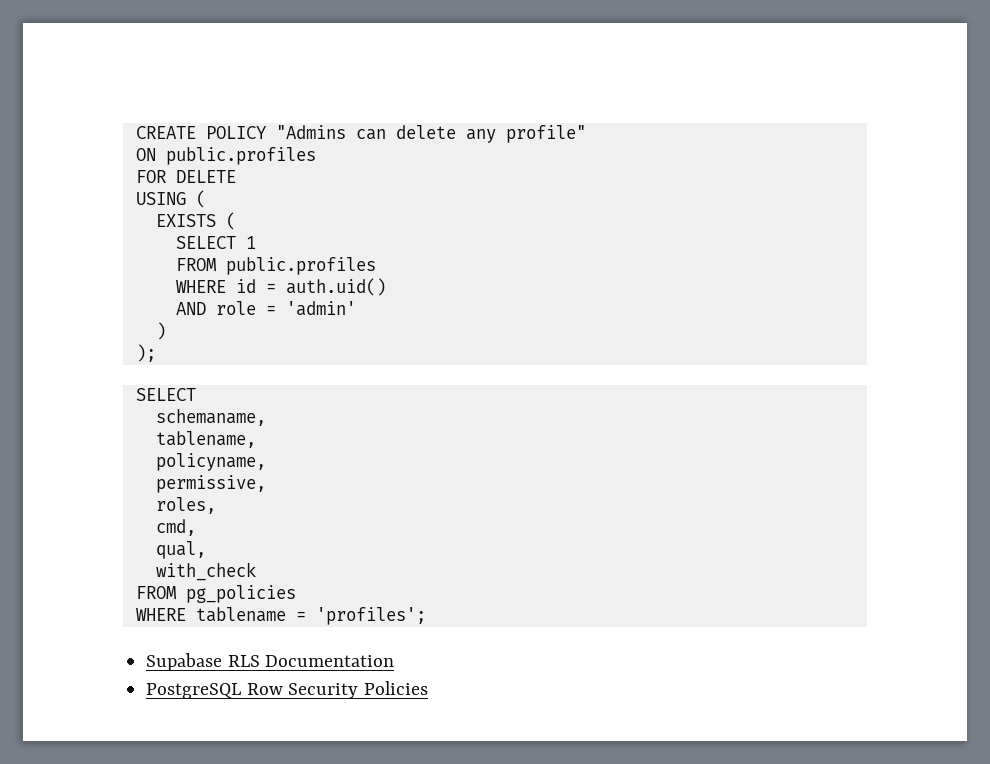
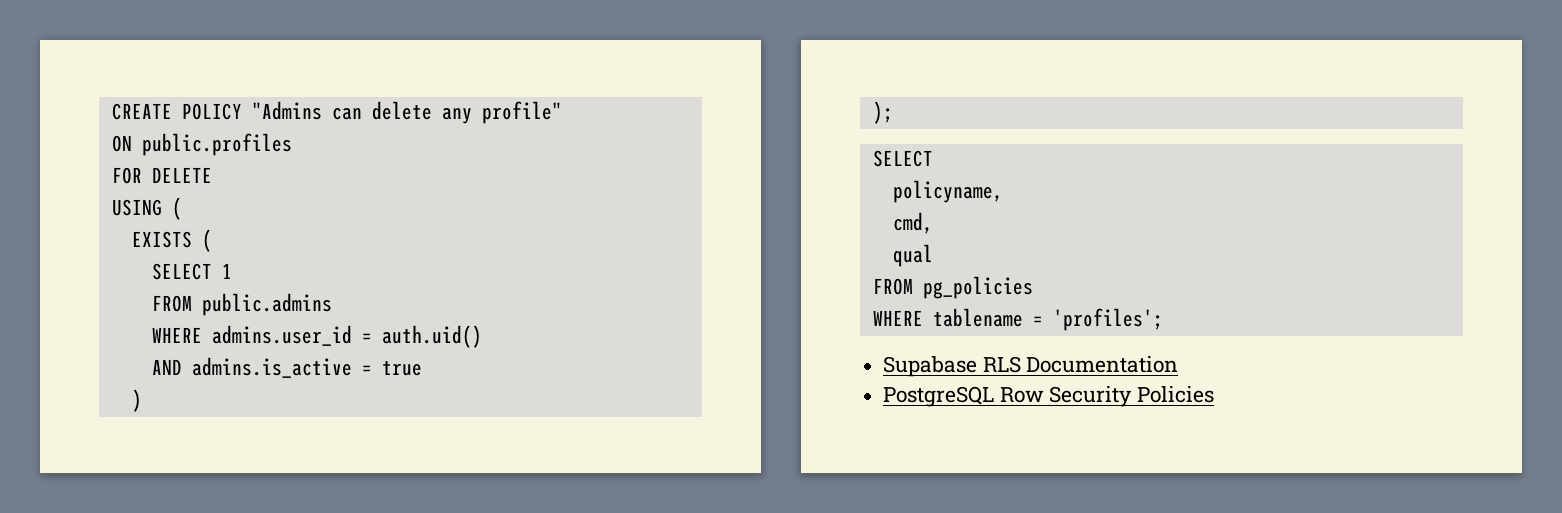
- FROM public.profiles
- WHERE id = auth.uid()
+ FROM public.admins
+ WHERE admins.user_id = auth.uid()
- AND role = 'admin'
+ AND admins.is_active = true
- schemaname,
- tablename,
- permissive,
- roles,
- qual,
- with_check
+ qual

